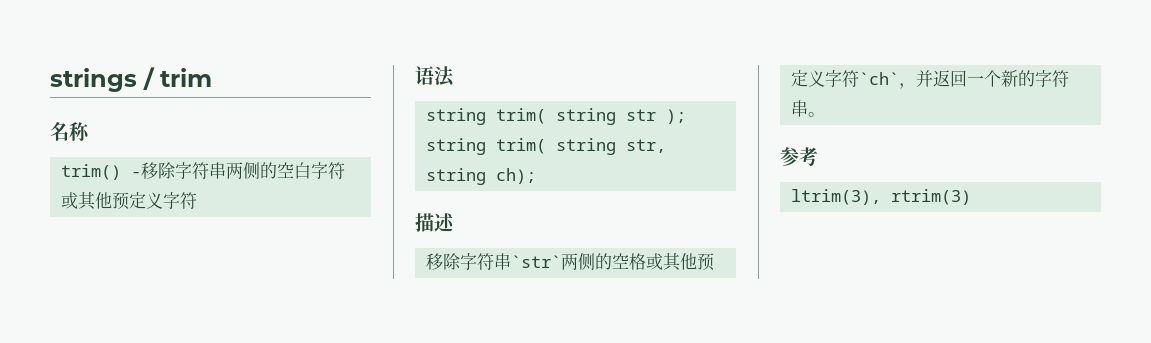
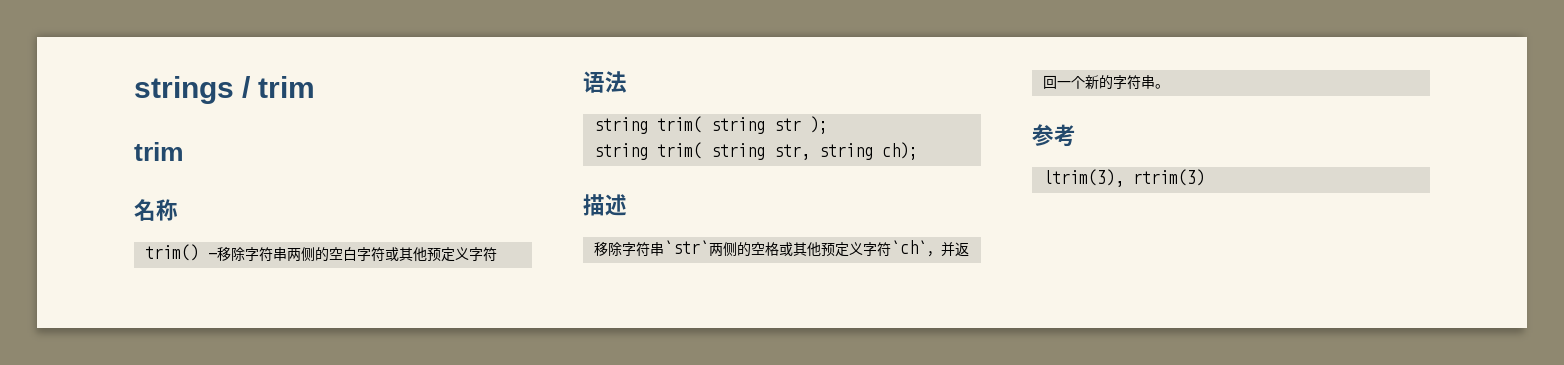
  strings / trim
+ trim

